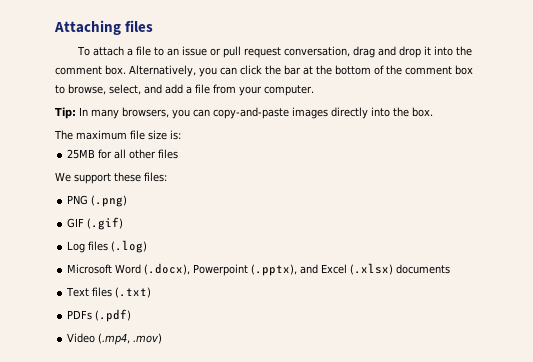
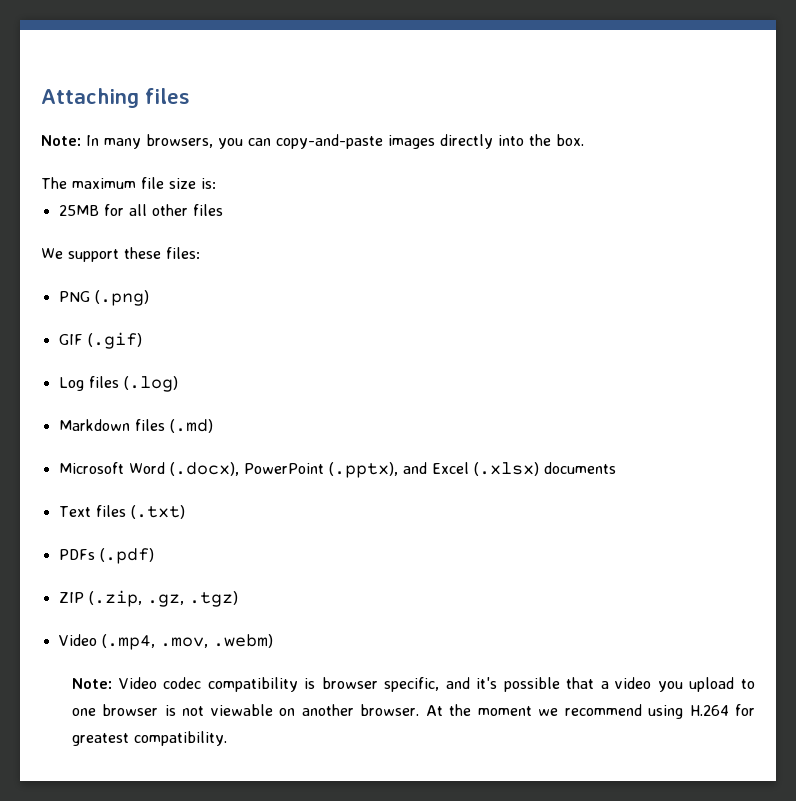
- To attach a file to an issue or pull request conversation, drag and drop it into the comment box. Alternatively, you can click the bar at the bottom of the comment box to browse, select, and add a file from your computer.
- Tip: In many browsers, you can copy-and-paste images directly into the box.
+ Note: In many browsers, you can copy-and-paste images directly into the box.
+ Markdown files (.md)
- Microsoft Word (.docx), Powerpoint (.pptx), and Excel (.xlsx) documents
+ Microsoft Word (.docx), PowerPoint (.pptx), and Excel (.xlsx) documents
- Video (.mp4, .mov)
+ ZIP (.zip, .gz, .tgz)
+ Video (.mp4, .mov, .webm)
+ Note: Video codec compatibility is browser specific, and it's possible that a video you upload to one browser is not viewable on another browser. At the moment we recommend using H.264 for greatest compatibility.

